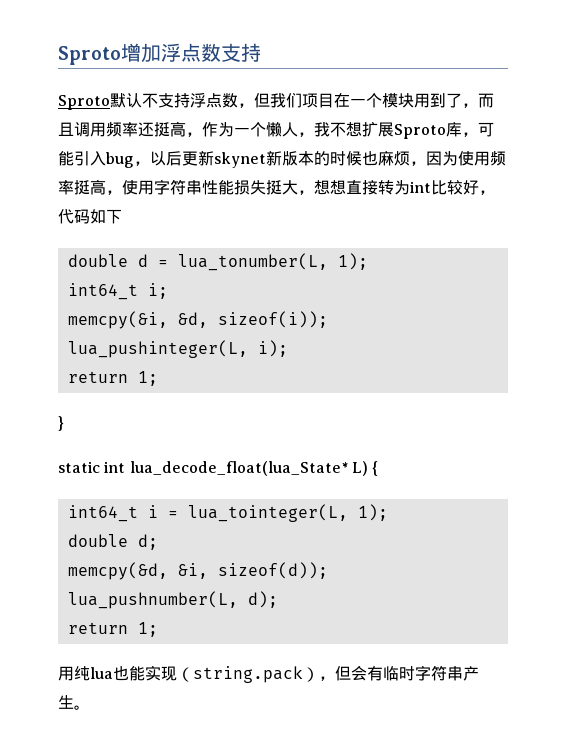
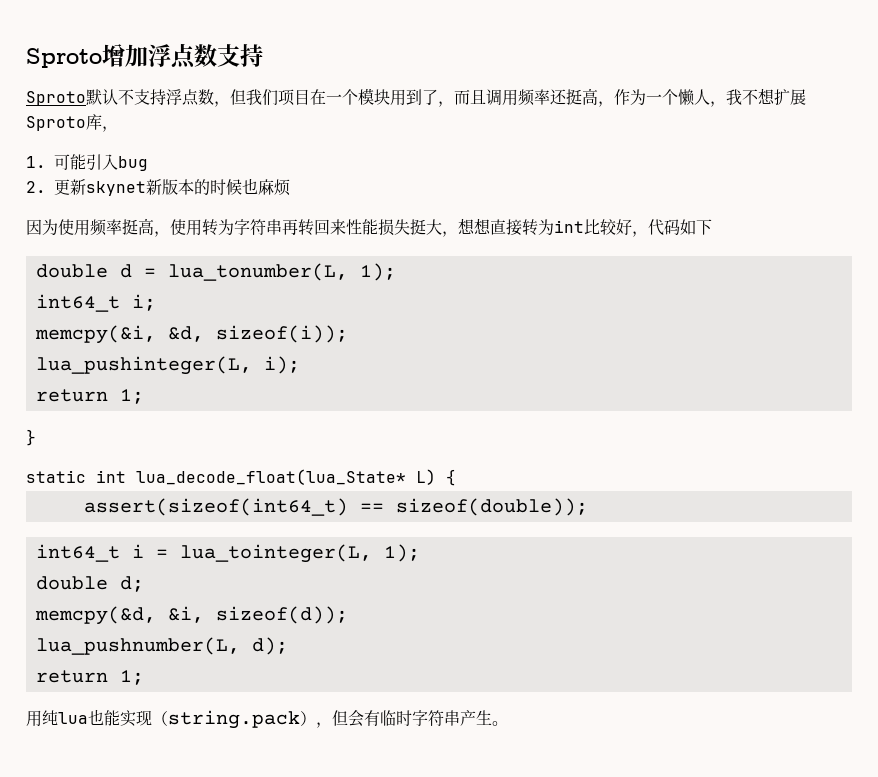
- Sproto默认不支持浮点数，但我们项目在一个模块用到了，而且调用频率还挺高，作为一个懒人，我不想扩展Sproto库，可能引入bug，以后更新skynet新版本的时候也麻烦，因为使用频率挺高，使用字符串性能损失挺大，想想直接转为int比较好，代码如下
+ Sproto默认不支持浮点数，但我们项目在一个模块用到了，而且调用频率还挺高，作为一个懒人，我不想扩展Sproto库，
+ 1.可能引入bug
+ 2.更新skynet新版本的时候也麻烦
+ 因为使用频率挺高，使用转为字符串再转回来性能损失挺大，想想直接转为int比较好，代码如下
+ assert(sizeof(int64_t) == sizeof(double));

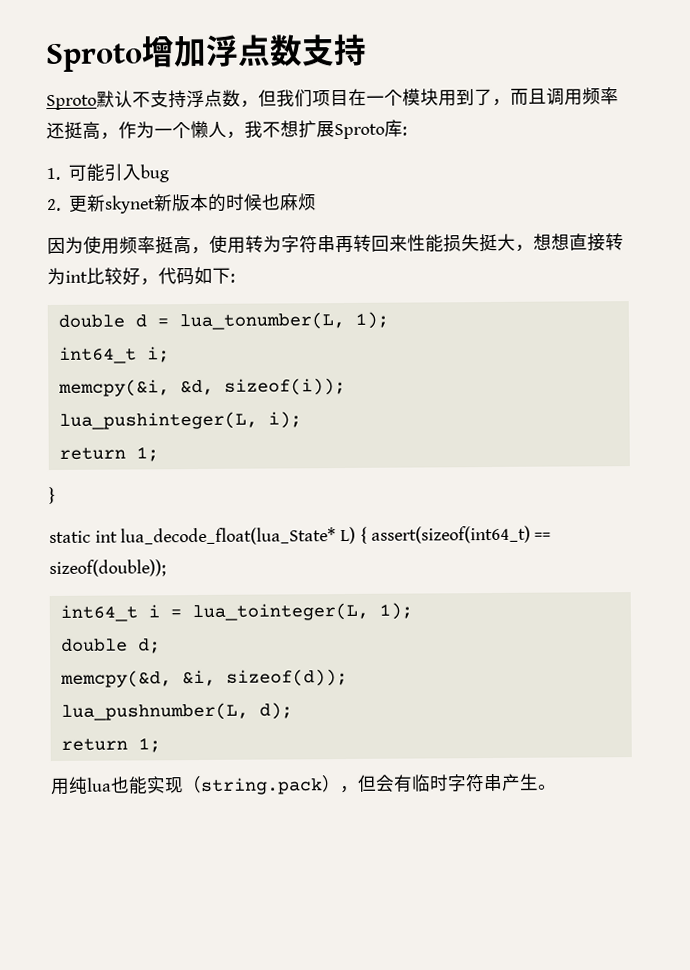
- Sproto默认不支持浮点数，但我们项目在一个模块用到了，而且调用频率还挺高，作为一个懒人，我不想扩展Sproto库，
+ Sproto默认不支持浮点数，但我们项目在一个模块用到了，而且调用频率还挺高，作为一个懒人，我不想扩展Sproto库:
- 因为使用频率挺高，使用转为字符串再转回来性能损失挺大，想想直接转为int比较好，代码如下
+ 因为使用频率挺高，使用转为字符串再转回来性能损失挺大，想想直接转为int比较好，代码如下:
- static int lua_decode_float(lua_State* L) {
- assert(sizeof(int64_t) == sizeof(double));
+ static int lua_decode_float(lua_State* L) { assert(sizeof(int64_t) == sizeof(double));

